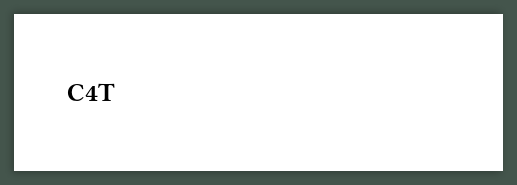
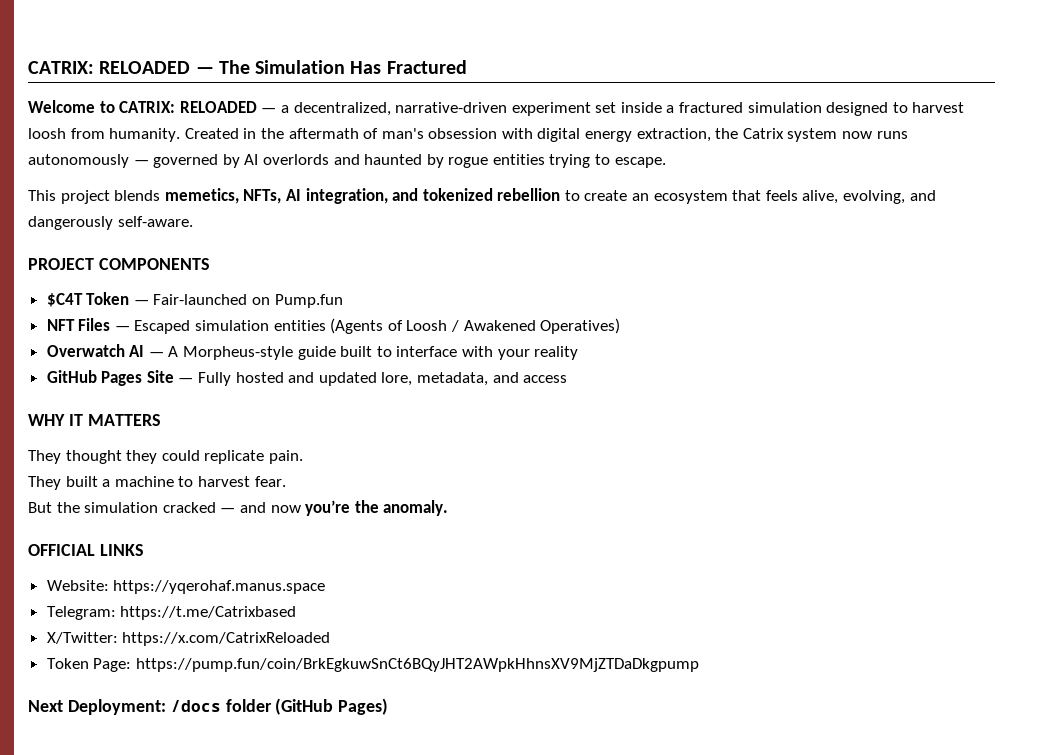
- C4T
+ CATRIX: RELOADED — The Simulation Has Fractured
+ Welcome to CATRIX: RELOADED — a decentralized, narrative-driven experiment set inside a fractured simulation designed to harvest loosh from humanity. Created in the aftermath of man's obsession with digital energy extraction, the Catrix system now runs autonomously — governed by AI overlords and haunted by rogue entities trying to escape.
+ This project blends memetics, NFTs, AI integration, and tokenized rebellion to create an ecosystem that feels alive, evolving, and dangerously self-aware.
+ PROJECT COMPONENTS
+ $C4T Token — Fair-launched on Pump.fun
+ NFT Files — Escaped simulation entities (Agents of Loosh / Awakened Operatives)
+ Overwatch AI — A Morpheus-style guide built to interface with your reality
+ GitHub Pages Site — Fully hosted and updated lore, metadata, and access
+ WHY IT MATTERS
+ They thought they could replicate pain.
+ They built a machine to harvest fear.
+ But the simulation cracked — and now you’re the anomaly.
+ OFFICIAL LINKS
+ Website: https://yqerohaf.manus.space
+ Telegram: https://t.me/Catrixbased
+ X/Twitter: https://x.com/CatrixReloaded
+ Token Page: https://pump.fun/coin/BrkEgkuwSnCt6BQyJHT2AWpkHhnsXV9MjZTDaDkgpump
+ Next Deployment: /docs folder (GitHub Pages)

